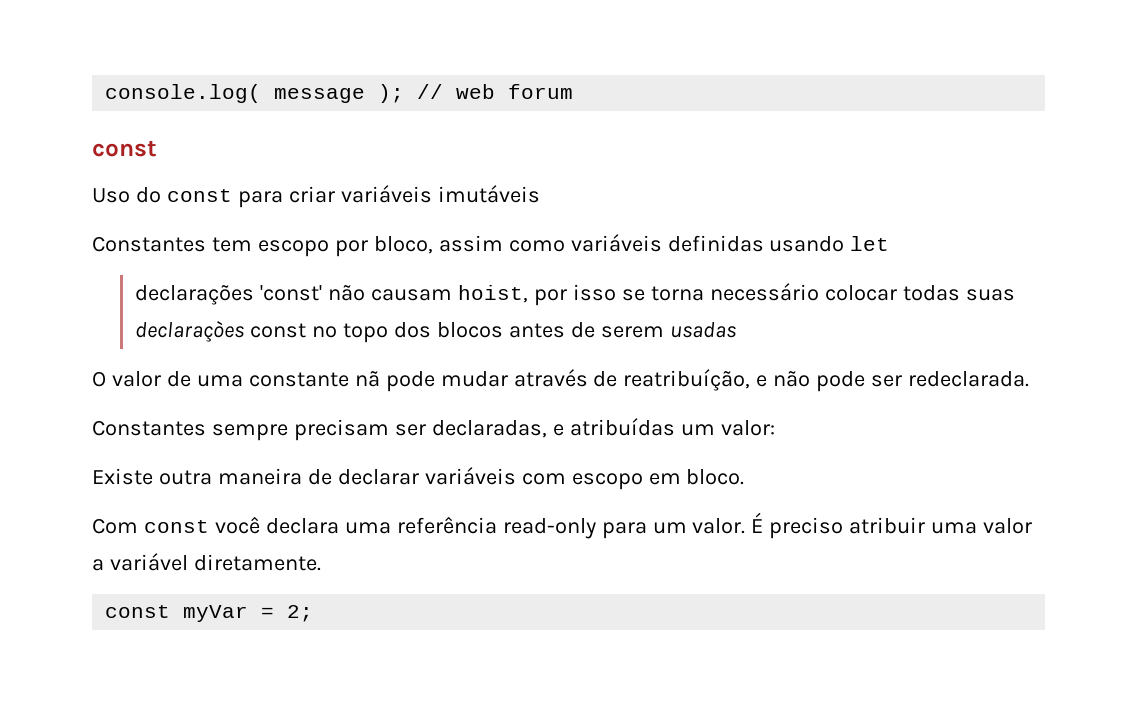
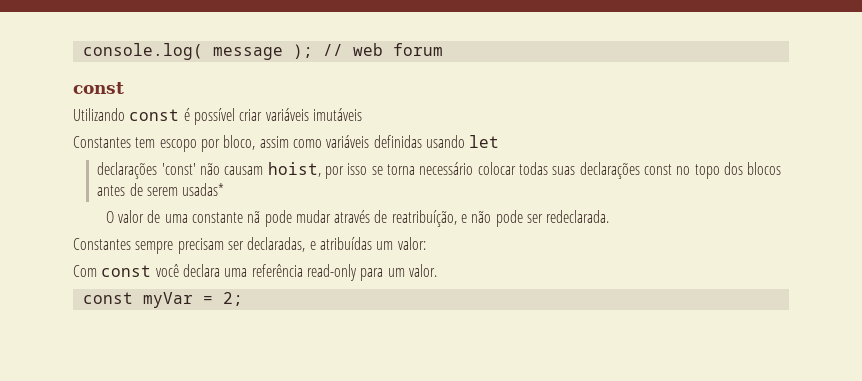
- Uso do const para criar variáveis imutáveis
+ Utilizando const é possível criar variáveis imutáveis
- declarações 'const' não causam hoist, por isso se torna necessário colocar todas suas declaraçòes const no topo dos blocos antes de serem usadas
+ declarações 'const' não causam hoist, por isso se torna necessário colocar todas suas declarações const no topo dos blocos antes de serem usadas*
- Existe outra maneira de declarar variáveis com escopo em bloco.
- É preciso atribuir uma valor a variável diretamente.

